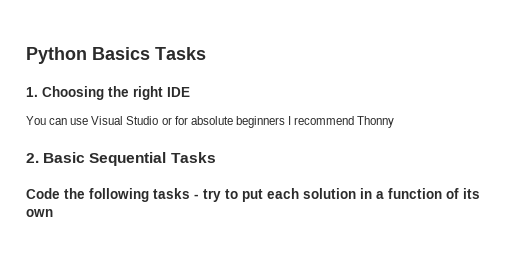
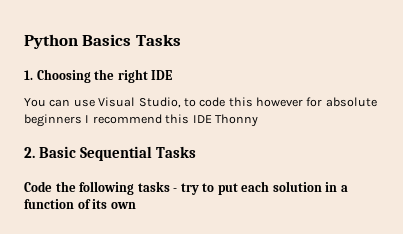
- You can use Visual Studio or for absolute beginners I recommend Thonny
+ You can use Visual Studio, to code this however for absolute beginners I recommend this IDE Thonny

